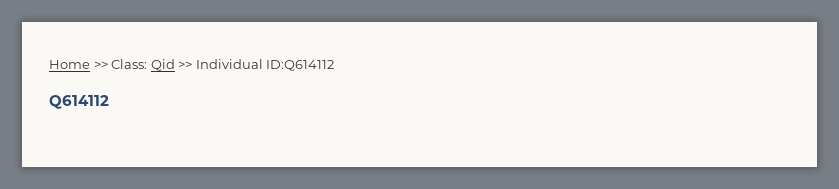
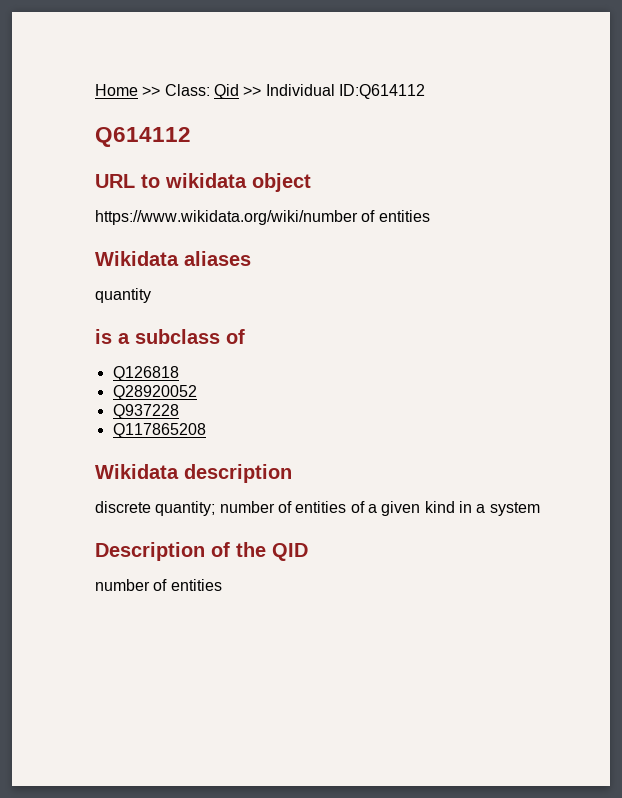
+ URL to wikidata object
+ https://www.wikidata.org/wiki/number of entities
+ Wikidata aliases
+ quantity
+ is a subclass of
+ Q126818
+ Q28920052
+ Q937228
+ Q117865208
+ Wikidata description
+ discrete quantity; number of entities of a given kind in a system
+ Description of the QID
+ number of entities

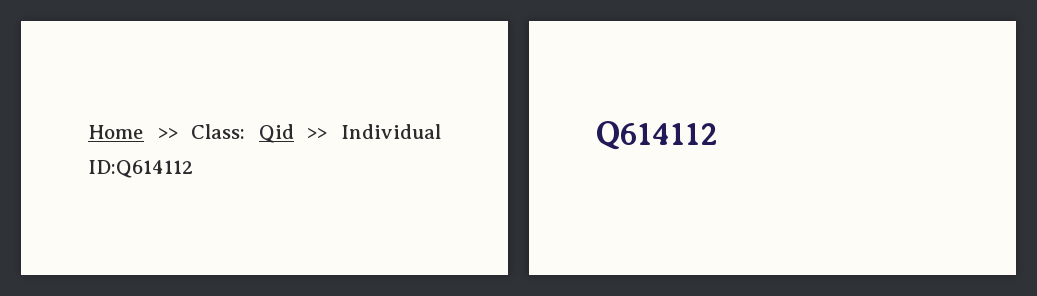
- URL to wikidata object
- https://www.wikidata.org/wiki/number of entities
- Wikidata aliases
- quantity
- is a subclass of
- Q126818
- Q28920052
- Q937228
- Q117865208
- Wikidata description
- discrete quantity; number of entities of a given kind in a system
- Description of the QID
- number of entities

